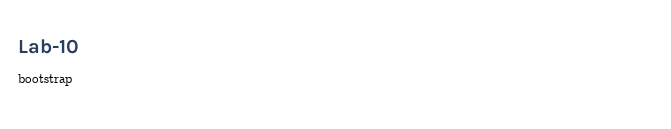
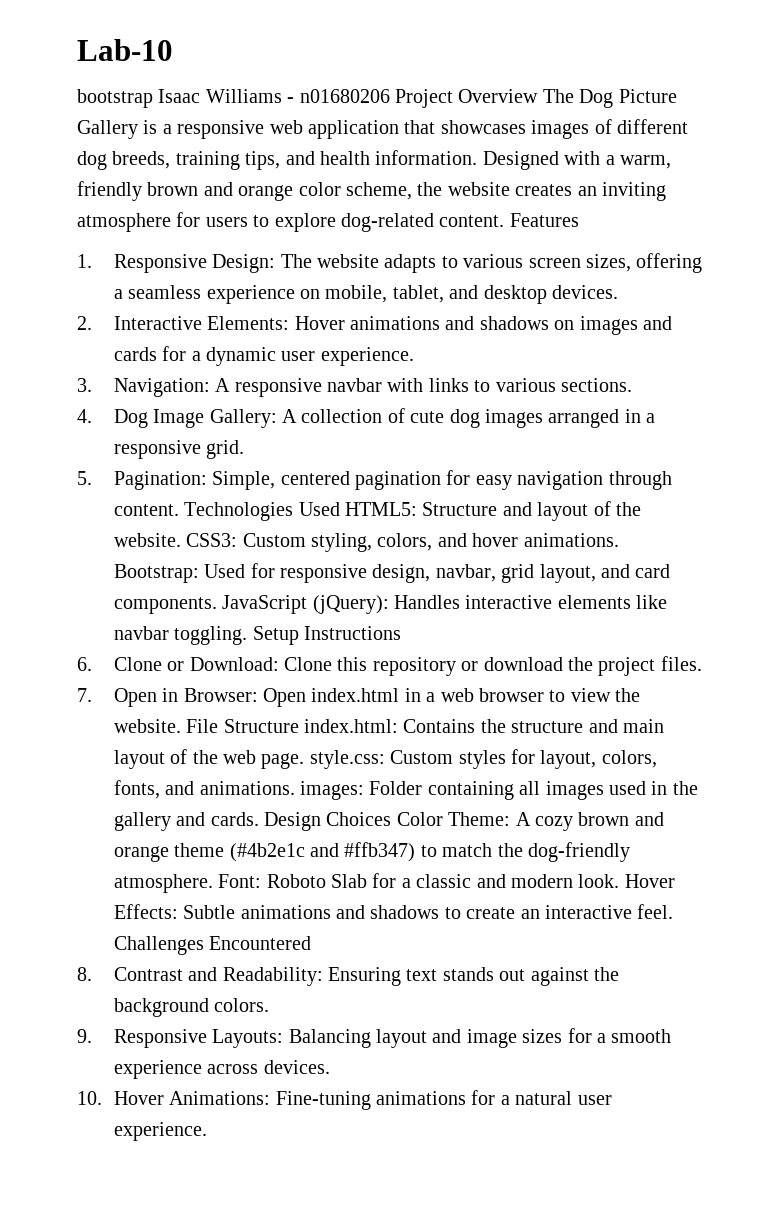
- bootstrap
+ bootstrap Isaac Williams - n01680206 Project Overview The Dog Picture Gallery is a responsive web application that showcases images of different dog breeds, training tips, and health information. Designed with a warm, friendly brown and orange color scheme, the website creates an inviting atmosphere for users to explore dog-related content. Features
+ 1. Responsive Design: The website adapts to various screen sizes, offering a seamless experience on mobile, tablet, and desktop devices.
+ 2. Interactive Elements: Hover animations and shadows on images and cards for a dynamic user experience.
+ 3. Navigation: A responsive navbar with links to various sections.
+ 4. Dog Image Gallery: A collection of cute dog images arranged in a responsive grid.
+ 5. Pagination: Simple, centered pagination for easy navigation through content. Technologies Used HTML5: Structure and layout of the website. CSS3: Custom styling, colors, and hover animations. Bootstrap: Used for responsive design, navbar, grid layout, and card components. JavaScript (jQuery): Handles interactive elements like navbar toggling. Setup Instructions
+ 6. Clone or Download: Clone this repository or download the project files.
+ 7. Open in Browser: Open index.html in a web browser to view the website. File Structure index.html: Contains the structure and main layout of the web page. style.css: Custom styles for layout, colors, fonts, and animations. images: Folder containing all images used in the gallery and cards. Design Choices Color Theme: A cozy brown and orange theme (#4b2e1c and #ffb347) to match the dog-friendly atmosphere. Font: Roboto Slab for a classic and modern look. Hover Effects: Subtle animations and shadows to create an interactive feel. Challenges Encountered
+ 8. Contrast and Readability: Ensuring text stands out against the background colors.
+ 9. Responsive Layouts: Balancing layout and image sizes for a smooth experience across devices.
+ 10. Hover Animations: Fine-tuning animations for a natural user experience.

